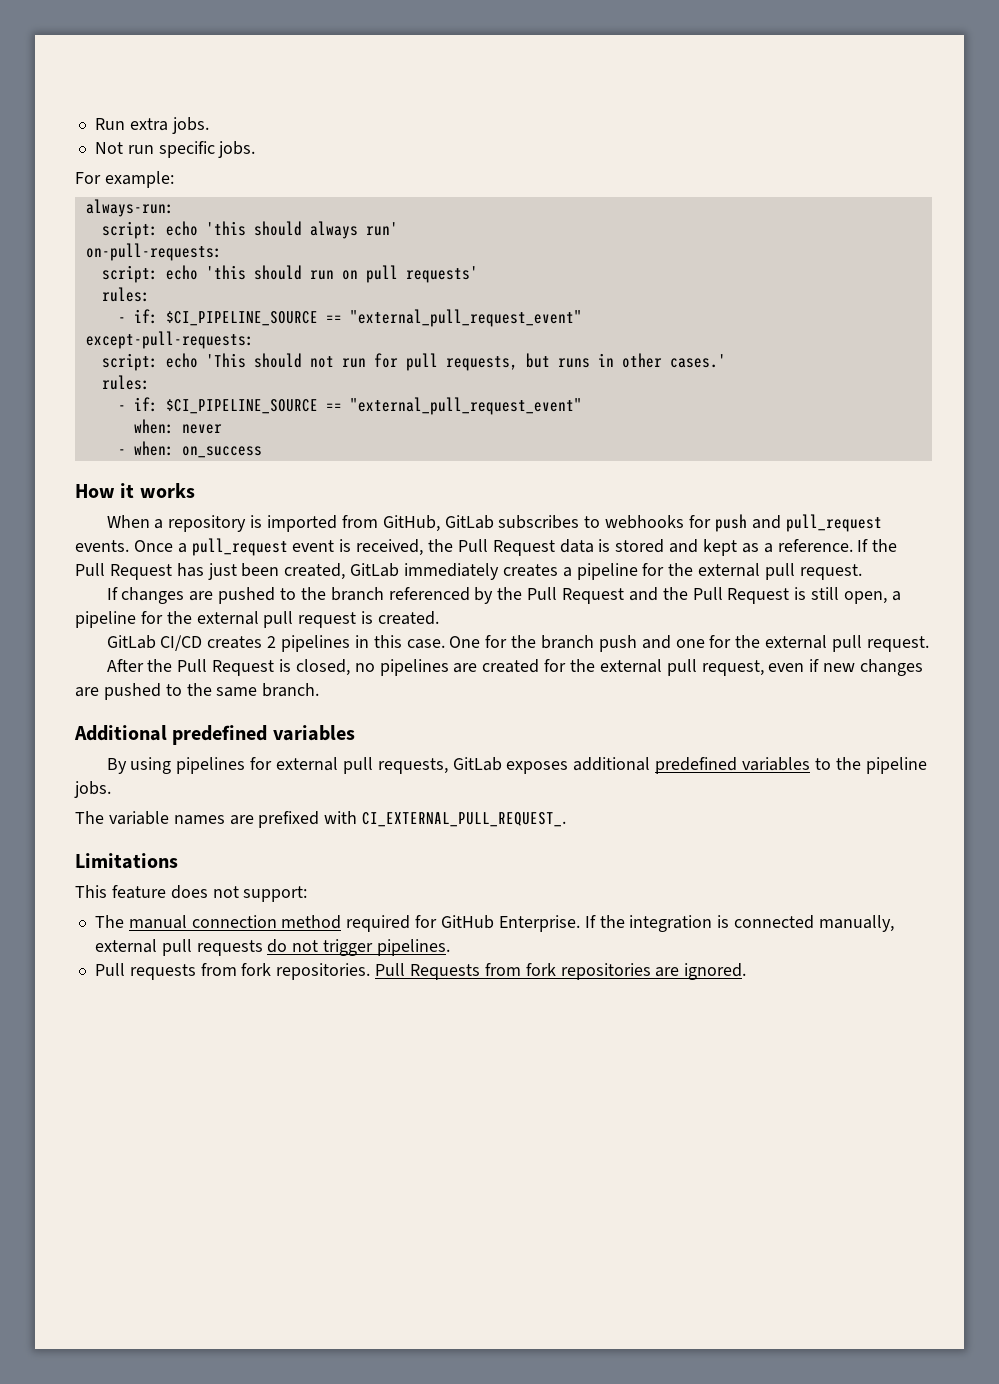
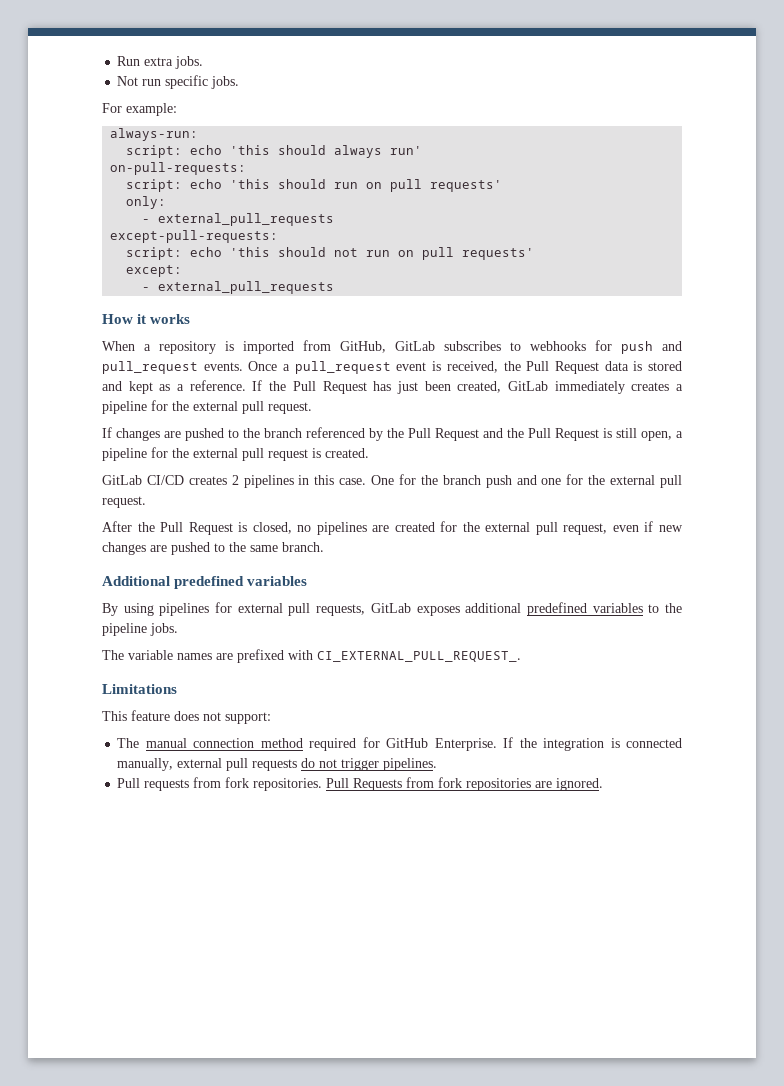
  script: echo 'this should run on pull requests'
- rules:
- - if: $CI_PIPELINE_SOURCE == "external_pull_request_event"
+ only:
+ - external_pull_requests
- script: echo 'This should not run for pull requests, but runs in other cases.'
- rules:
- - if: $CI_PIPELINE_SOURCE == "external_pull_request_event"
- when: never
- - when: on_success
+ script: echo 'this should not run on pull requests'
+ except:
+ - external_pull_requests

